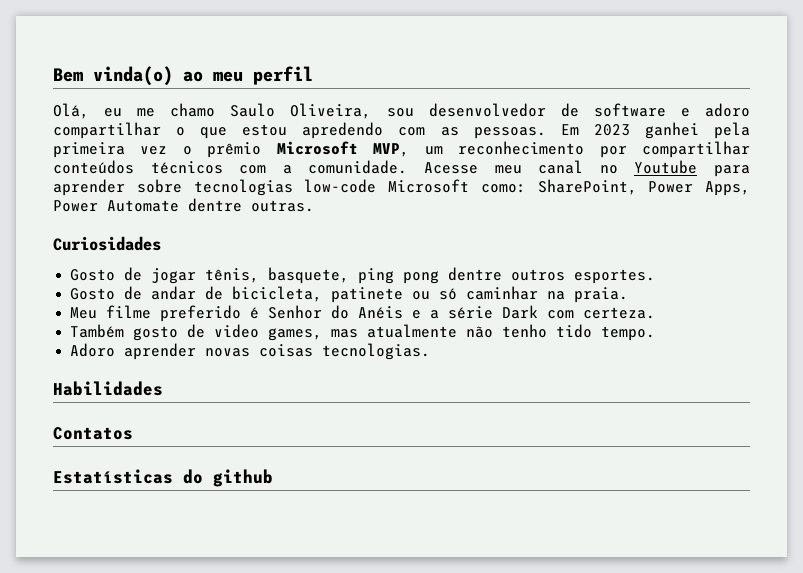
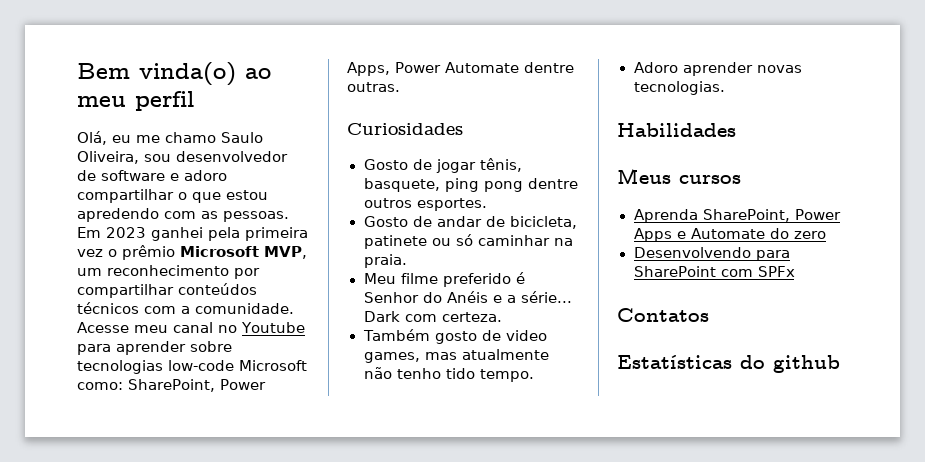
- Meu filme preferido é Senhor do Anéis e a série Dark com certeza.
+ Meu filme preferido é Senhor do Anéis e a série... Dark com certeza.
- Adoro aprender novas coisas tecnologias.
+ Adoro aprender novas tecnologias.
+ Meus cursos
+ Aprenda SharePoint, Power Apps e Automate do zero
+ Desenvolvendo para SharePoint com SPFx

